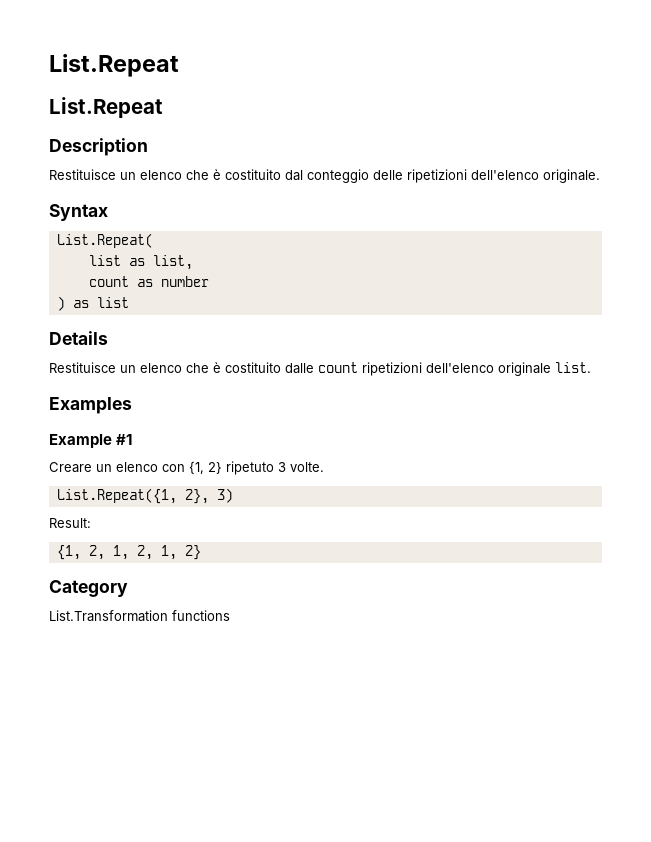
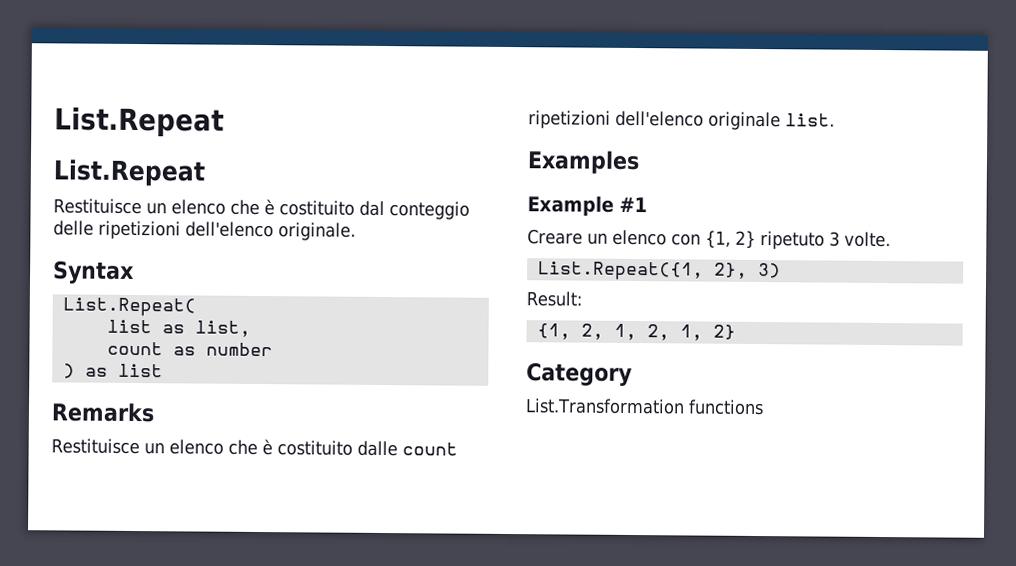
- Description
- Details
+ Remarks

